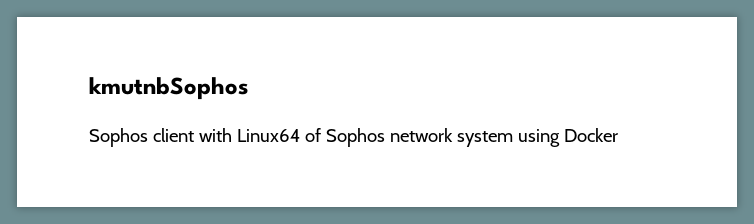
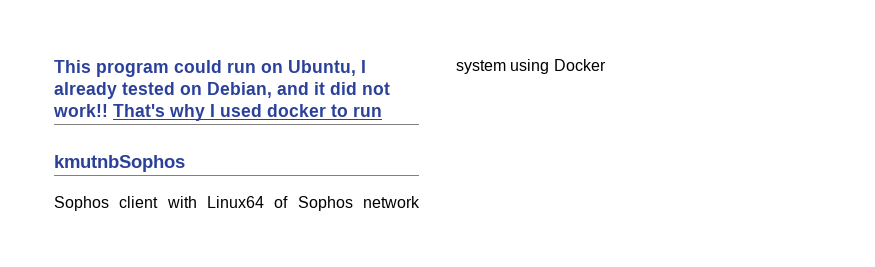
+ This program could run on Ubuntu, I already tested on Debian, and it did not work!! That's why I used docker to run

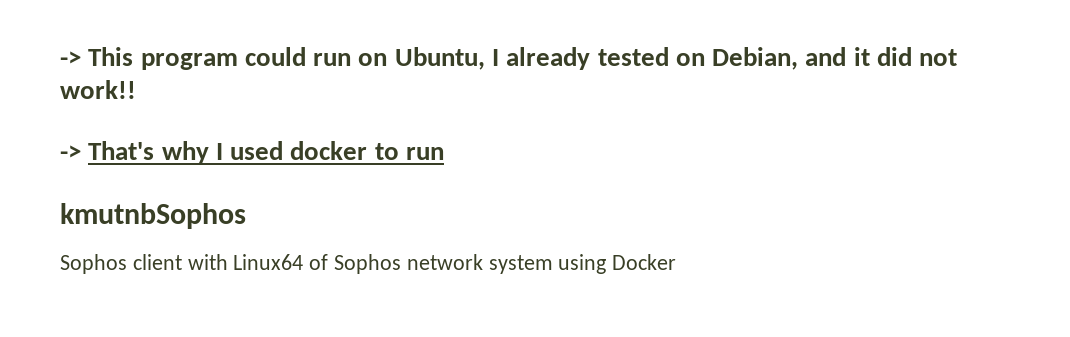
- This program could run on Ubuntu, I already tested on Debian, and it did not work!! That's why I used docker to run
+ -> This program could run on Ubuntu, I already tested on Debian, and it did not work!!
+ -> That's why I used docker to run

